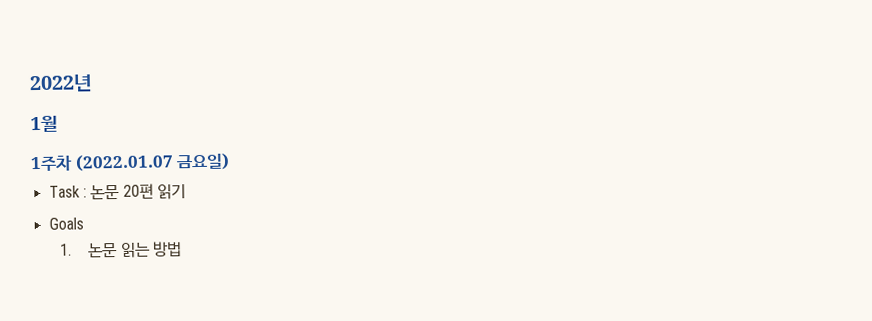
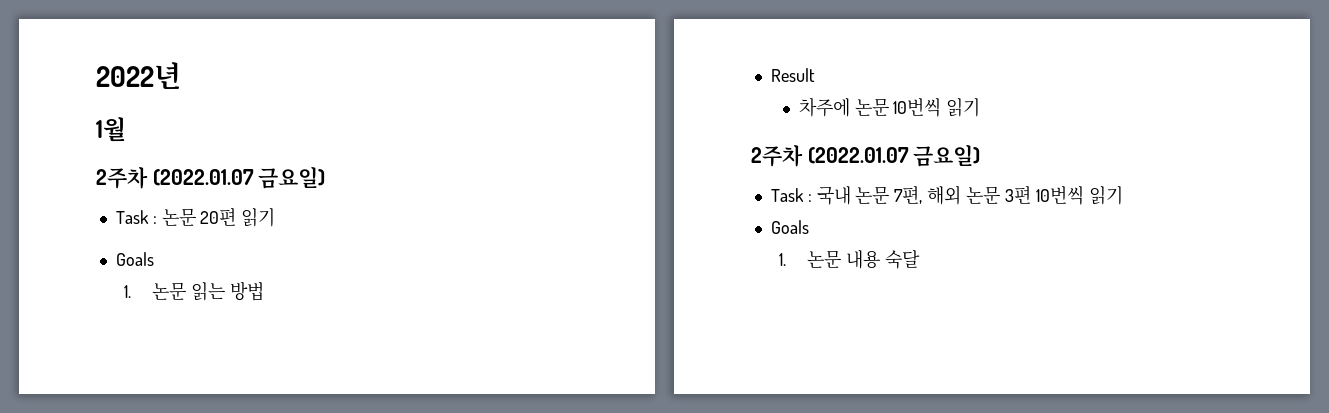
  1월
- 1주차 (2022.01.07 금요일)
+ 2주차 (2022.01.07 금요일)
+ Result
+ 차주에 논문 10번씩 읽기
+ 2주차 (2022.01.07 금요일)
+ Task : 국내 논문 7편, 해외 논문 3편 10번씩 읽기
+ Goals
+ 1. 논문 내용 숙달

